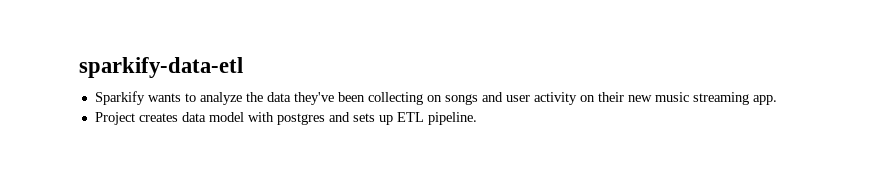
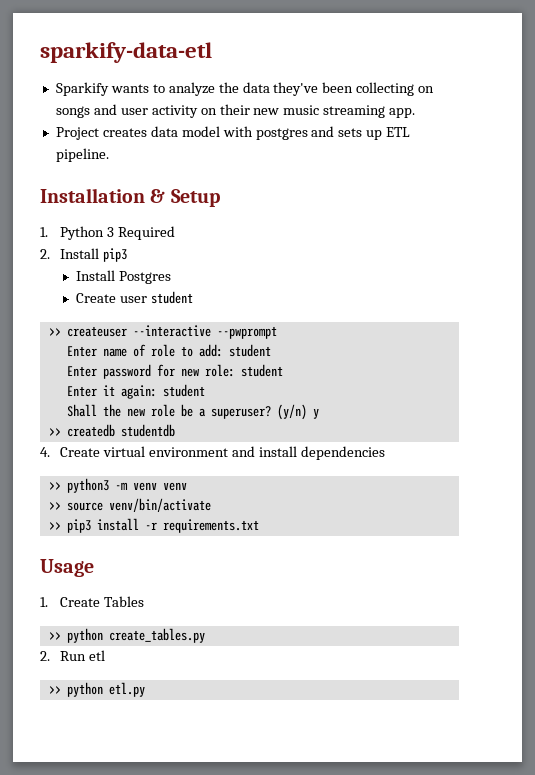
+ Installation & Setup
+ 1. Python 3 Required
+ 2. Install pip3
+ Install Postgres
+ Create user student
+ >> createuser --interactive --pwprompt
+ Enter name of role to add: student
+ Enter password for new role: student
+ Enter it again: student
+ Shall the new role be a superuser? (y/n) y
+ >> createdb studentdb
+ 4. Create virtual environment and install dependencies
+ >> python3 -m venv venv
+ >> source venv/bin/activate
+ >> pip3 install -r requirements.txt
+ Usage
+ 1. Create Tables
+ >> python create_tables.py
+ 2. Run etl
+ >> python etl.py

